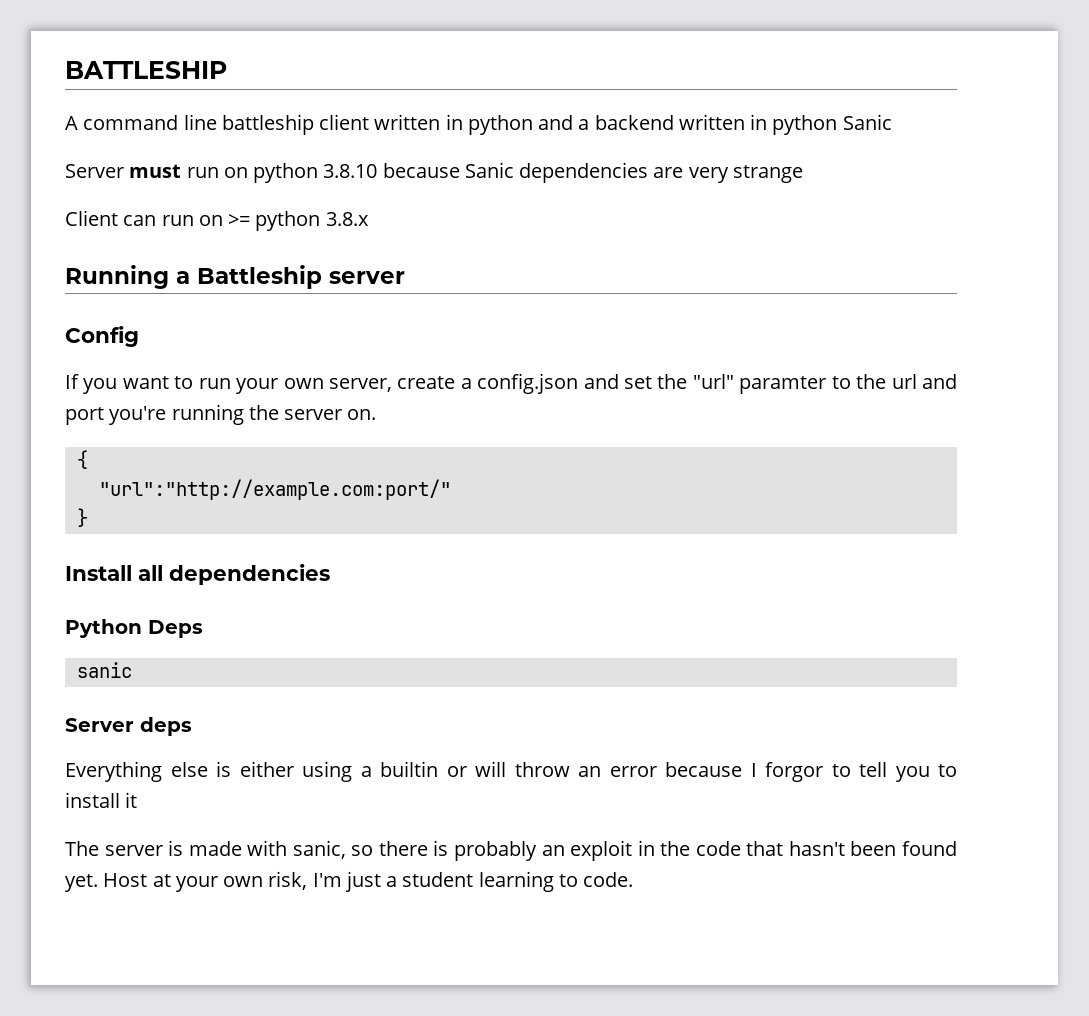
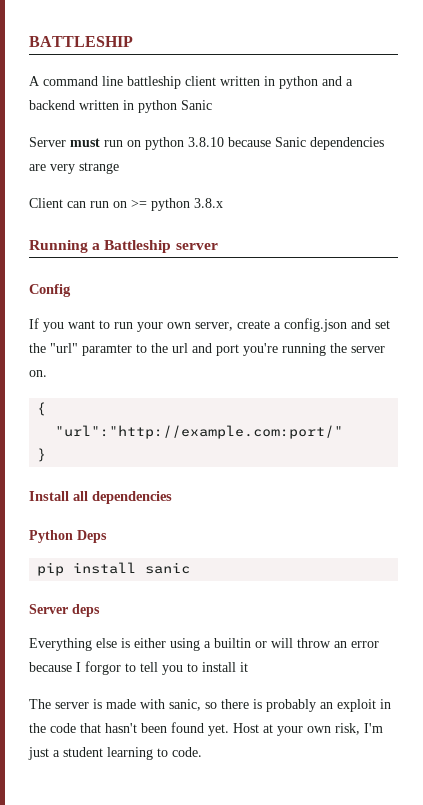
- sanic
+ pip install sanic

